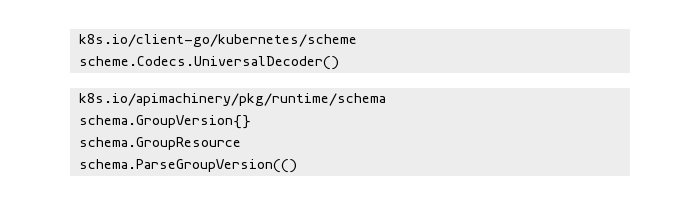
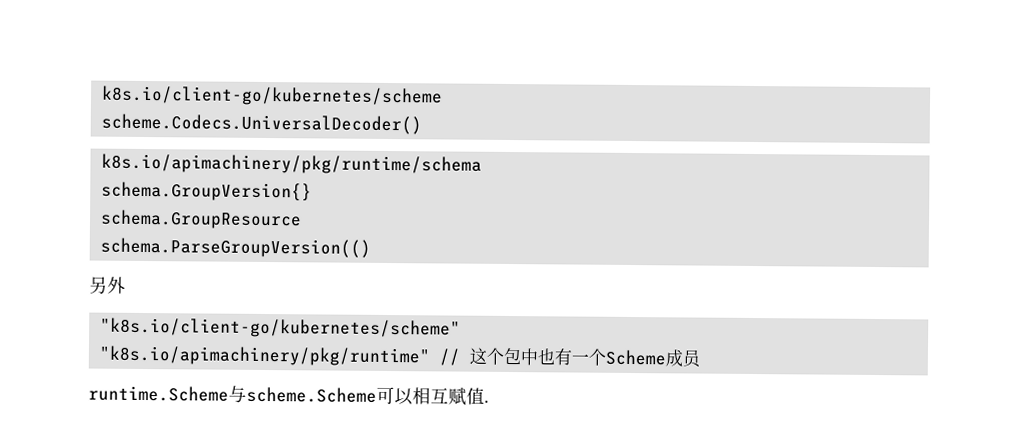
+ 另外
+ "k8s.io/client-go/kubernetes/scheme"
+ "k8s.io/apimachinery/pkg/runtime" // 这个包中也有一个Scheme成员
+ runtime.Scheme与scheme.Scheme可以相互赋值.

